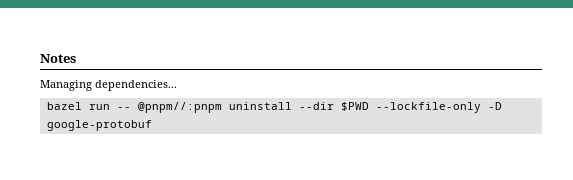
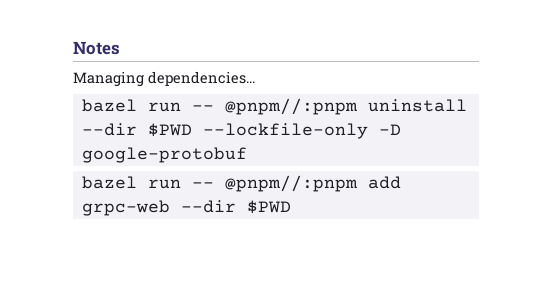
+ bazel run -- @pnpm//:pnpm add grpc-web --dir $PWD

